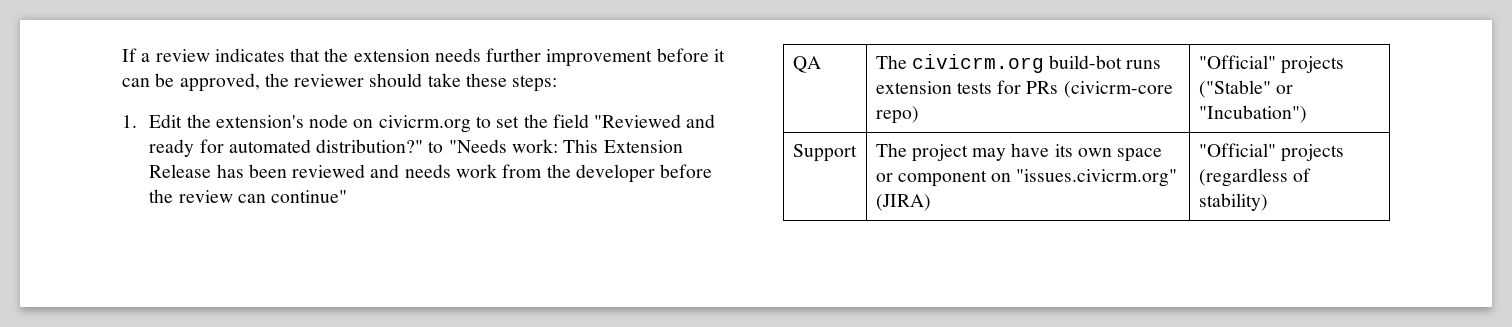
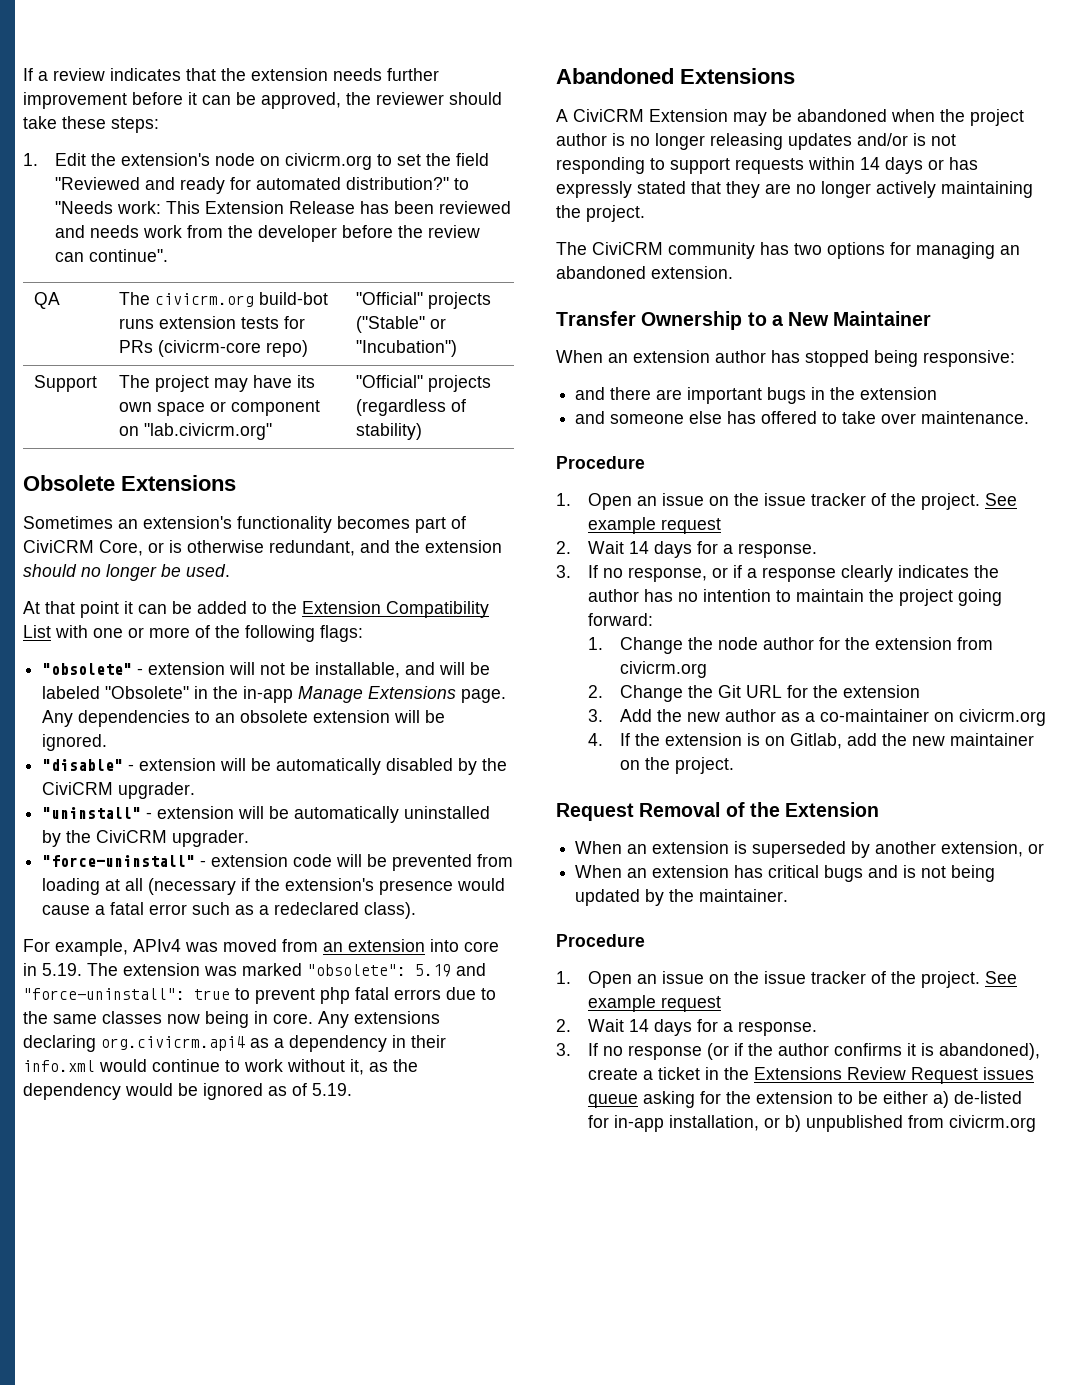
- 1. Edit the extension's node on civicrm.org to set the field "Reviewed and ready for automated distribution?" to "Needs work: This Extension Release has been reviewed and needs work from the developer before the review can continue"
+ 1. Edit the extension's node on civicrm.org to set the field "Reviewed and ready for automated distribution?" to "Needs work: This Extension Release has been reviewed and needs work from the developer before the review can continue".
- Support | The project may have its own space or component on "issues.civicrm.org" (JIRA) | "Official" projects (regardless of stability)
+ Support | The project may have its own space or component on "lab.civicrm.org" | "Official" projects (regardless of stability)
+ Obsolete Extensions
+ Sometimes an extension's functionality becomes part of CiviCRM Core, or is otherwise redundant, and the extension should no longer be used.
+ At that point it can be added to the Extension Compatibility List with one or more of the following flags:
+ "obsolete" - extension will not be installable, and will be labeled "Obsolete" in the in-app Manage Extensions page. Any dependencies to an obsolete extension will be ignored.
+ "disable" - extension will be automatically disabled by the CiviCRM upgrader.
+ "uninstall" - extension will be automatically uninstalled by the CiviCRM upgrader.
+ "force-uninstall" - extension code will be prevented from loading at all (necessary if the extension's presence would cause a fatal error such as a redeclared class).
+ For example, APIv4 was moved from an extension into core in 5.19. The extension was marked "obsolete": 5.19 and "force-uninstall": true to prevent php fatal errors due to the same classes now being in core. Any extensions declaring org.civicrm.api4 as a dependency in their info.xml would continue to work without it, as the dependency would be ignored as of 5.19.
+ Abandoned Extensions
+ A CiviCRM Extension may be abandoned when the project author is no longer releasing updates and/or is not responding to support requests within 14 days or has expressly stated that they are no longer actively maintaining the project.
+ The CiviCRM community has two options for managing an abandoned extension.
+ Transfer Ownership to a New Maintainer
+ When an extension author has stopped being responsive:
+ and there are important bugs in the extension
+ and someone else has offered to take over maintenance.
+ Procedure
+ 1. Open an issue on the issue tracker of the project. See example request
+ 2. Wait 14 days for a response.
+ 3. If no response, or if a response clearly indicates the author has no intention to maintain the project going forward:
+ 1. Change the node author for the extension from civicrm.org
+ 2. Change the Git URL for the extension
+ 3. Add the new author as a co-maintainer on civicrm.org
+ 4. If the extension is on Gitlab, add the new maintainer on the project.
+ Request Removal of the Extension
+ When an extension is superseded by another extension, or
+ When an extension has critical bugs and is not being updated by the maintainer.
+ Procedure
+ 1. Open an issue on the issue tracker of the project. See example request
+ 2. Wait 14 days for a response.
+ 3. If no response (or if the author confirms it is abandoned), create a ticket in the Extensions Review Request issues queue asking for the extension to be either a) de-listed for in-app installation, or b) unpublished from civicrm.org

